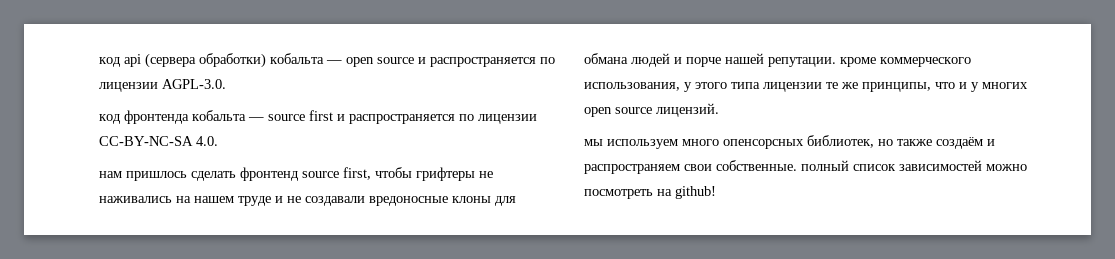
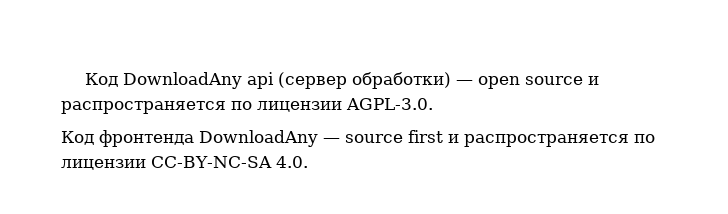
- код api (сервера обработки) кобальта — open source и распространяется по лицензии AGPL-3.0.
+ Код DownloadAny api (сервер обработки) — open source и распространяется по лицензии AGPL-3.0.
- код фронтенда кобальта — source first и распространяется по лицензии CC-BY-NC-SA 4.0.
+ Код фронтенда DownloadAny — source first и распространяется по лицензии CC-BY-NC-SA 4.0.
- нам пришлось сделать фронтенд source first, чтобы грифтеры не наживались на нашем труде и не создавали вредоносные клоны для обмана людей и порче нашей репутации. кроме коммерческого использования, у этого типа лицензии те же принципы, что и у многих open source лицензий.
- мы используем много опенсорсных библиотек, но также создаём и распространяем свои собственные. полный список зависимостей можно посмотреть на github!

